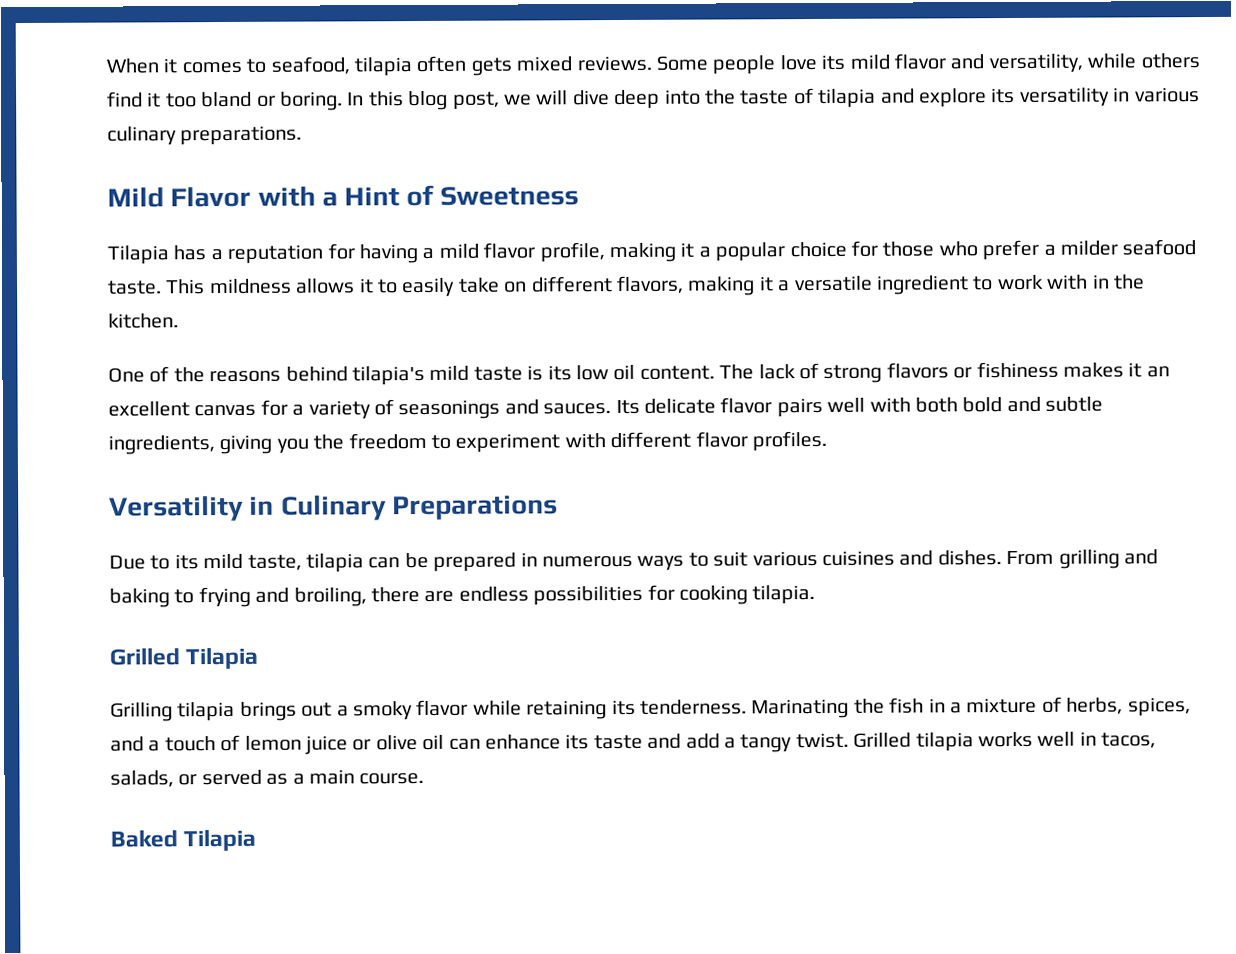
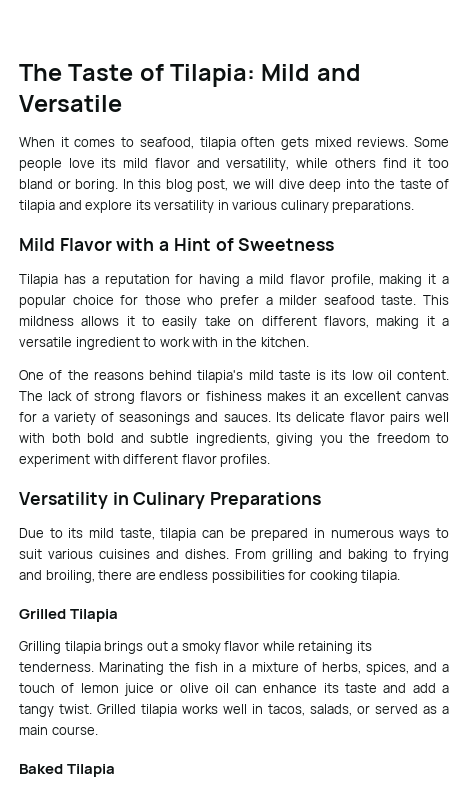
+ The Taste of Tilapia: Mild and Versatile

